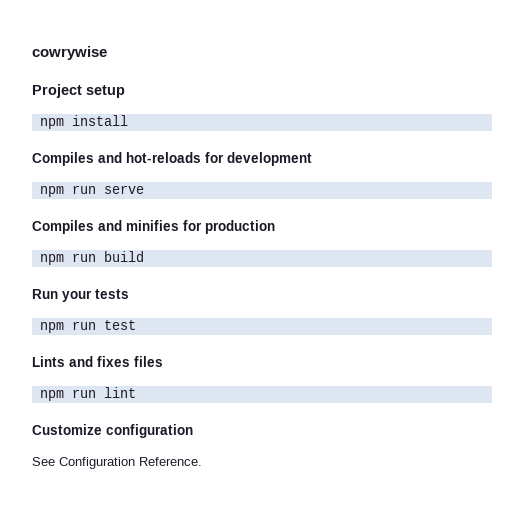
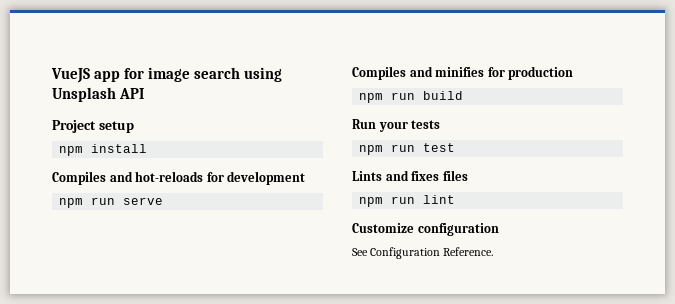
- cowrywise
+ VueJS app for image search using Unsplash API

